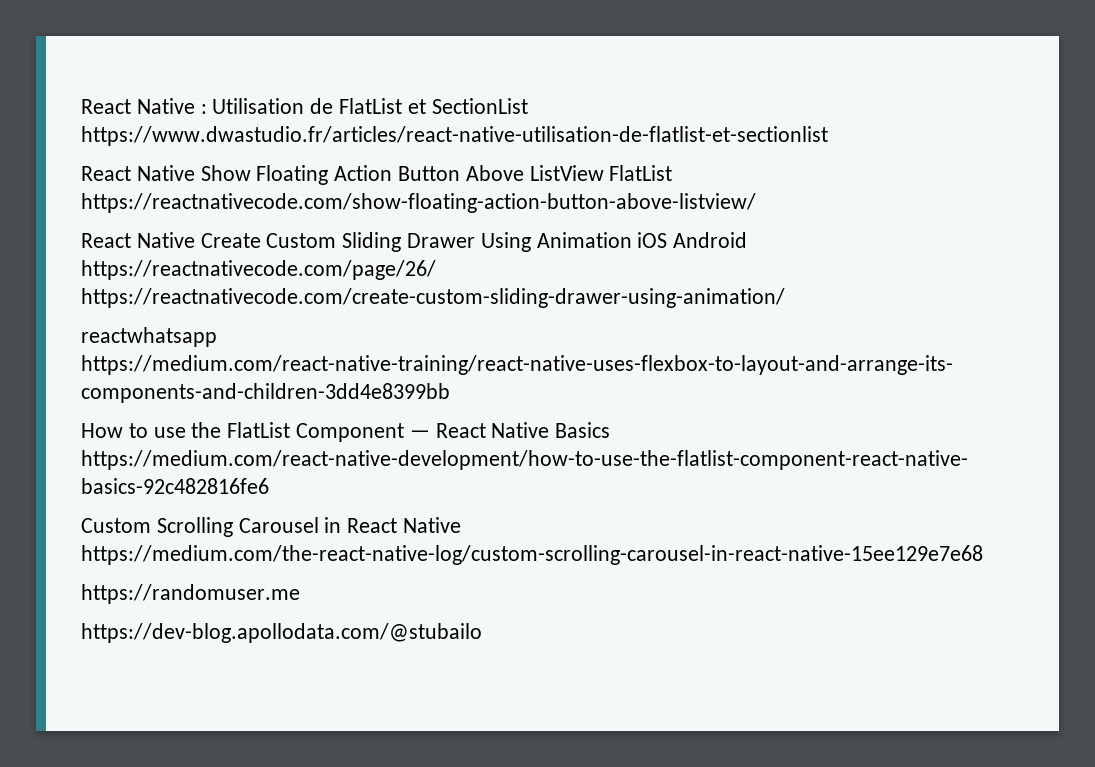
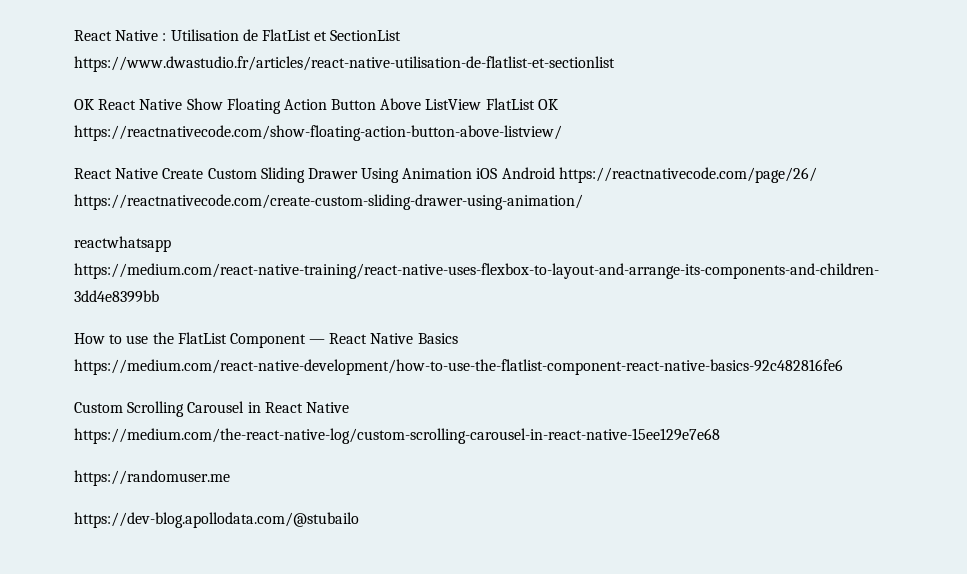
- React Native Show Floating Action Button Above ListView FlatList https://reactnativecode.com/show-floating-action-button-above-listview/
+ OK React Native Show Floating Action Button Above ListView FlatList OK https://reactnativecode.com/show-floating-action-button-above-listview/

